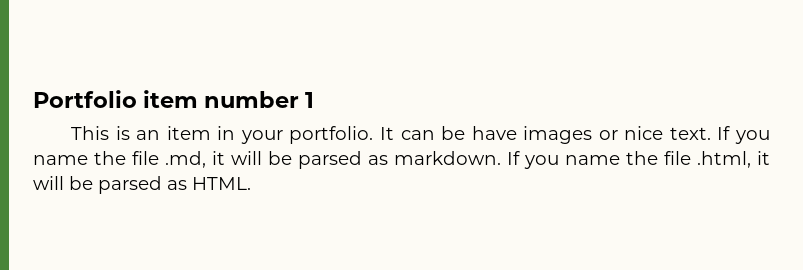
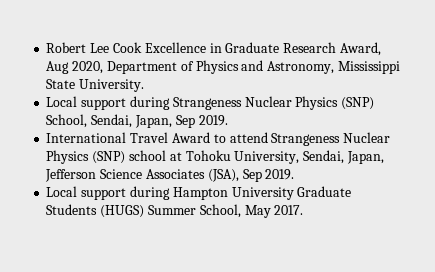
- Portfolio item number 1
- This is an item in your portfolio. It can be have images or nice text. If you name the file .md, it will be parsed as markdown. If you name the file .html, it will be parsed as HTML.
+ Robert Lee Cook Excellence in Graduate Research Award, Aug 2020, Department of Physics and Astronomy, Mississippi State University.
+ Local support during Strangeness Nuclear Physics (SNP) School, Sendai, Japan, Sep 2019.
+ International Travel Award to attend Strangeness Nuclear Physics (SNP) school at Tohoku University, Sendai, Japan, Jefferson Science Associates (JSA), Sep 2019.
+ Local support during Hampton University Graduate Students (HUGS) Summer School, May 2017.

